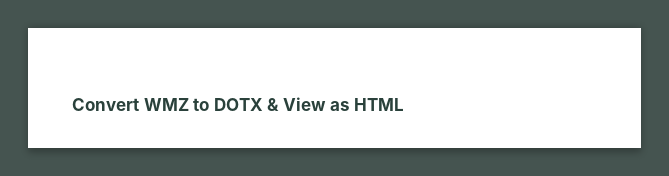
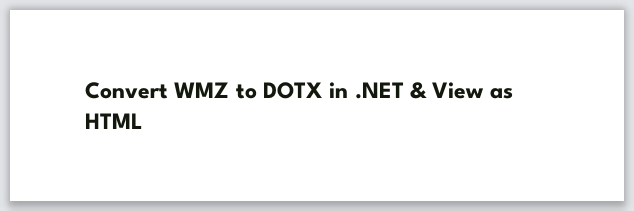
- Convert WMZ to DOTX & View as HTML
+ Convert WMZ to DOTX in .NET & View as HTML

